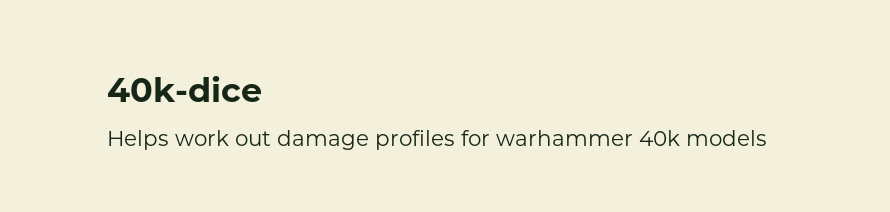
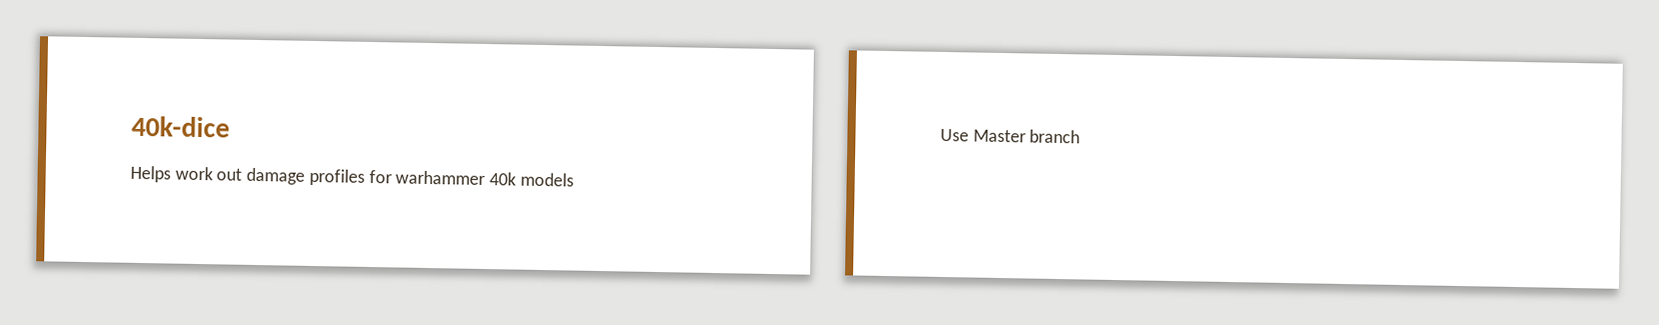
+ Use Master branch

